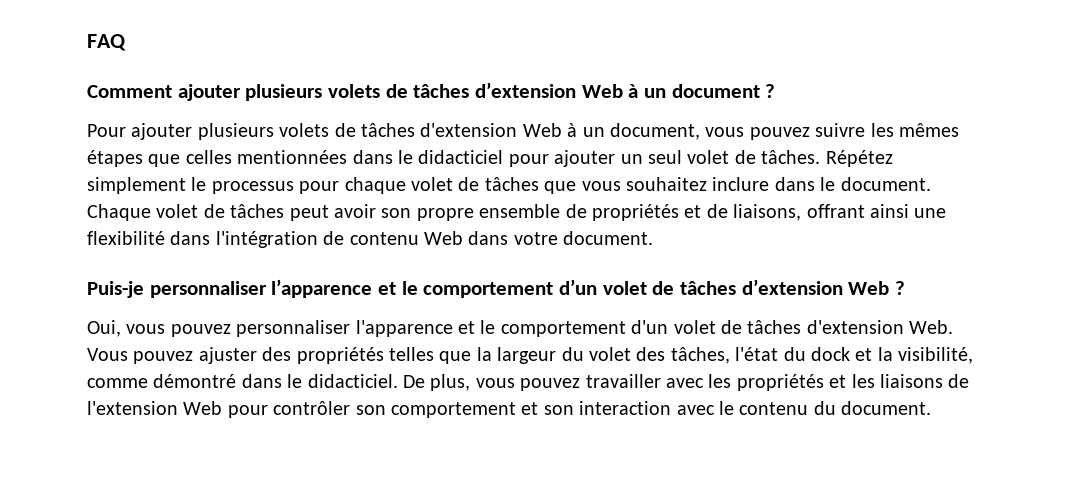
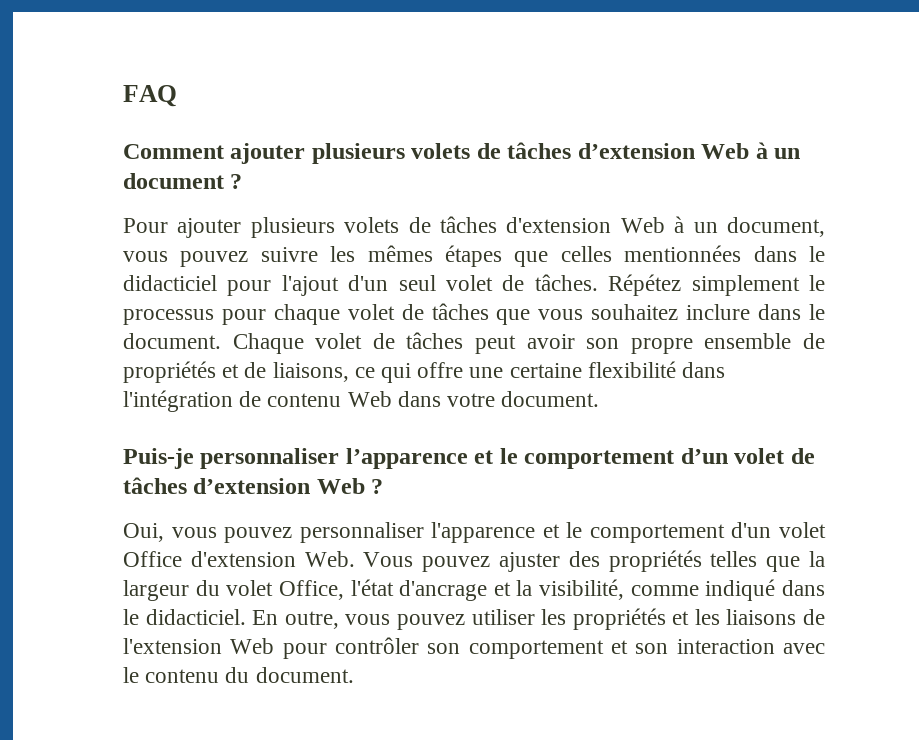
- Pour ajouter plusieurs volets de tâches d'extension Web à un document, vous pouvez suivre les mêmes étapes que celles mentionnées dans le didacticiel pour ajouter un seul volet de tâches.
+ Pour ajouter plusieurs volets de tâches d'extension Web à un document, vous pouvez suivre les mêmes étapes que celles mentionnées dans le didacticiel pour l'ajout d'un seul volet de tâches.
- Chaque volet de tâches peut avoir son propre ensemble de propriétés et de liaisons, offrant ainsi une flexibilité dans l'intégration de contenu Web dans votre document.
+ Chaque volet de tâches peut avoir son propre ensemble de propriétés et de liaisons, ce qui offre une certaine flexibilité dans l'intégration de contenu Web dans votre document.
- Oui, vous pouvez personnaliser l'apparence et le comportement d'un volet de tâches d'extension Web. Vous pouvez ajuster des propriétés telles que la largeur du volet des tâches, l'état du dock et la visibilité, comme démontré dans le didacticiel.
+ Oui, vous pouvez personnaliser l'apparence et le comportement d'un volet Office d'extension Web. Vous pouvez ajuster des propriétés telles que la largeur du volet Office, l'état d'ancrage et la visibilité, comme indiqué dans le didacticiel.
- De plus, vous pouvez travailler avec les propriétés et les liaisons de l'extension Web pour contrôler son comportement et son interaction avec le contenu du document.
+ En outre, vous pouvez utiliser les propriétés et les liaisons de l'extension Web pour contrôler son comportement et son interaction avec le contenu du document.

